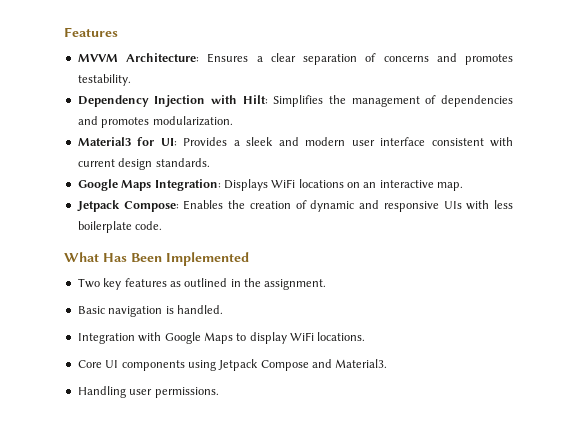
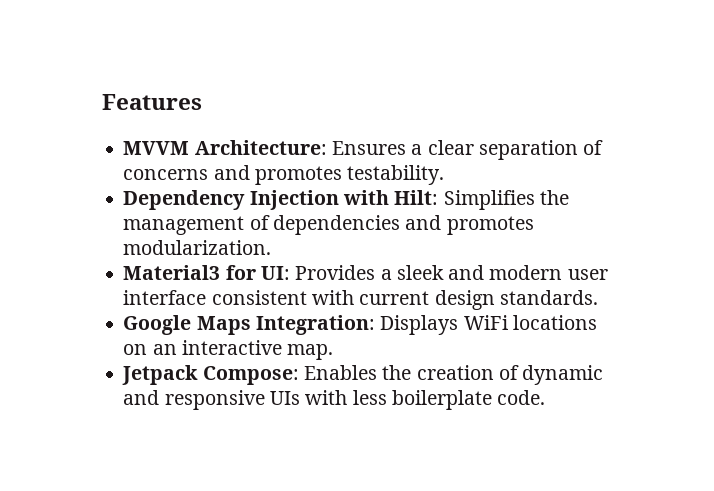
- What Has Been Implemented
- Two key features as outlined in the assignment.
- Basic navigation is handled.
- Integration with Google Maps to display WiFi locations.
- Core UI components using Jetpack Compose and Material3.
- Handling user permissions.

